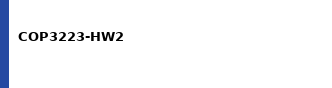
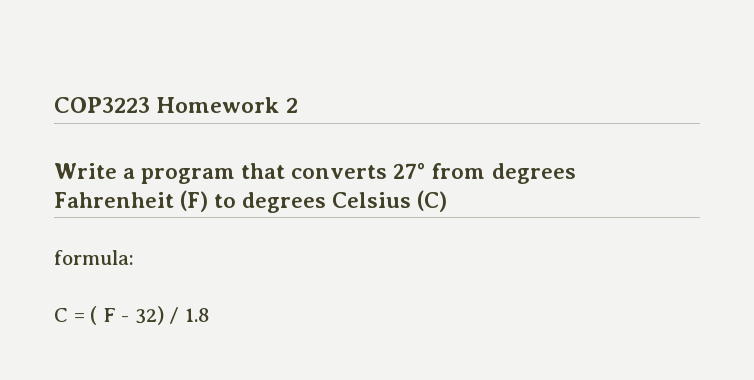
- COP3223-HW2
+ COP3223 Homework 2
+ Write a program that converts 27° from degrees Fahrenheit (F) to degrees Celsius (C)
+ formula:
+ C = ( F - 32) / 1.8

